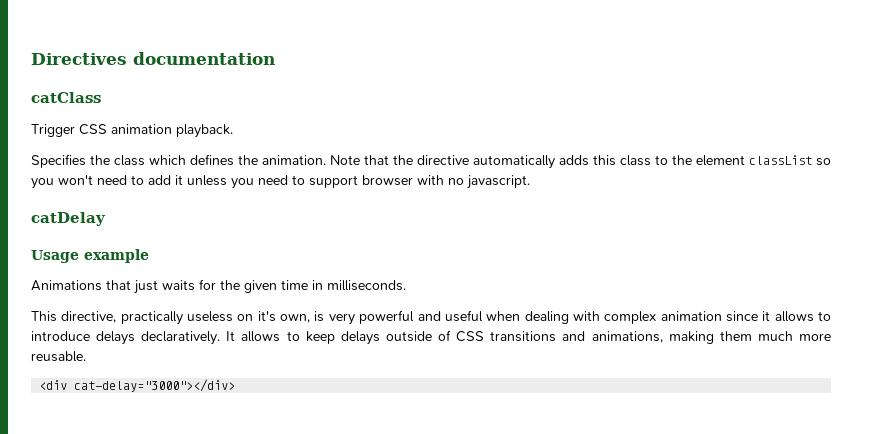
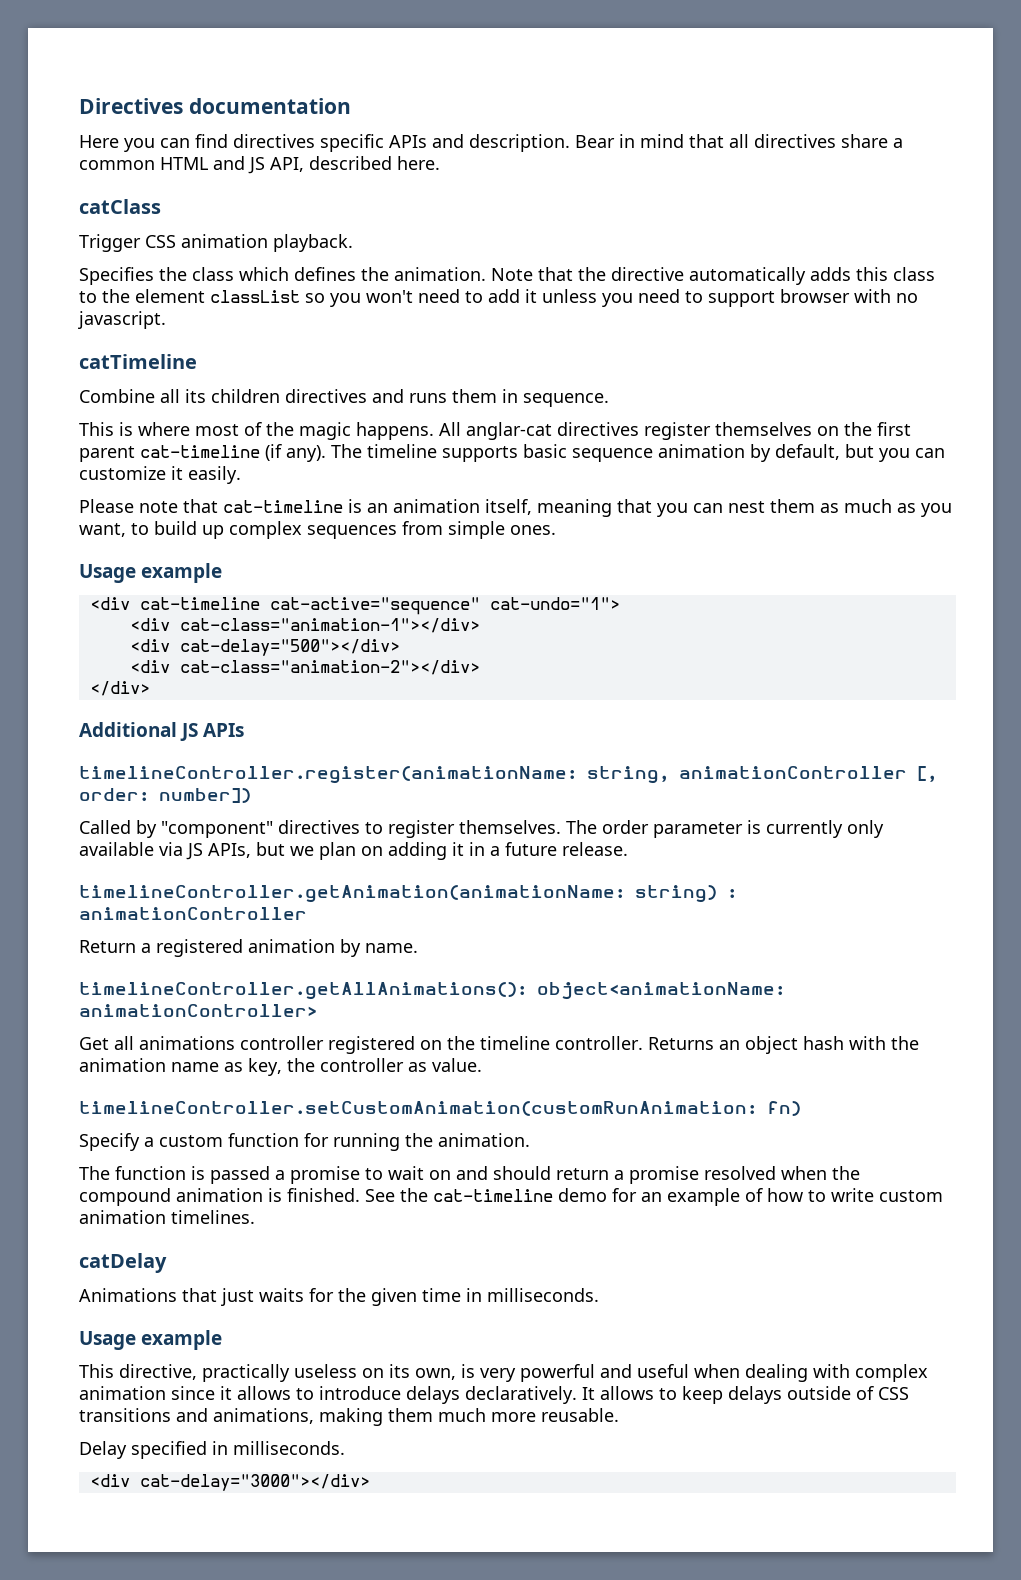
+ Here you can find directives specific APIs and description. Bear in mind that all directives share a common HTML and JS API, described here.
+ catTimeline
+ Combine all its children directives and runs them in sequence.
+ This is where most of the magic happens. All anglar-cat directives register themselves on the first parent cat-timeline (if any). The timeline supports basic sequence animation by default, but you can customize it easily.
+ Please note that cat-timeline is an animation itself, meaning that you can nest them as much as you want, to build up complex sequences from simple ones.
+ Usage example
+ <div cat-timeline cat-active="sequence" cat-undo="1">
+ <div cat-class="animation-1"></div>
+ <div cat-delay="500"></div>
+ <div cat-class="animation-2"></div>
+ </div>
+ Additional JS APIs
+ timelineController.register(animationName: string, animationController [, order: number])
+ Called by "component" directives to register themselves. The order parameter is currently only available via JS APIs, but we plan on adding it in a future release.
+ timelineController.getAnimation(animationName: string) : animationController
+ Return a registered animation by name.
+ timelineController.getAllAnimations(): object<animationName: animationController>
+ Get all animations controller registered on the timeline controller. Returns an object hash with the animation name as key, the controller as value.
+ timelineController.setCustomAnimation(customRunAnimation: fn)
+ Specify a custom function for running the animation.
+ The function is passed a promise to wait on and should return a promise resolved when the compound animation is finished. See the cat-timeline demo for an example of how to write custom animation timelines.
  catDelay
- Usage example
  Animations that just waits for the given time in milliseconds.
+ Usage example
- This directive, practically useless on it's own, is very powerful and useful when dealing with complex animation since it allows to introduce delays declaratively.
+ This directive, practically useless on its own, is very powerful and useful when dealing with complex animation since it allows to introduce delays declaratively.
+ Delay specified in milliseconds.

